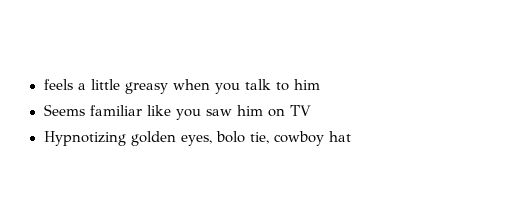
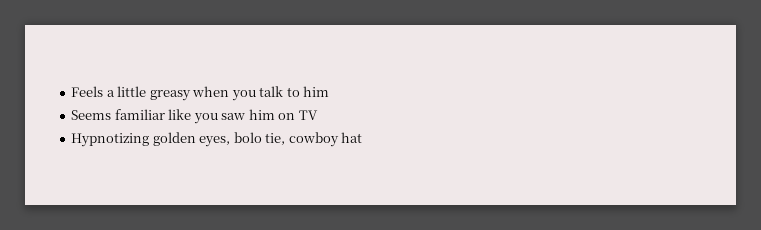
- feels a little greasy when you talk to him
+ Feels a little greasy when you talk to him

